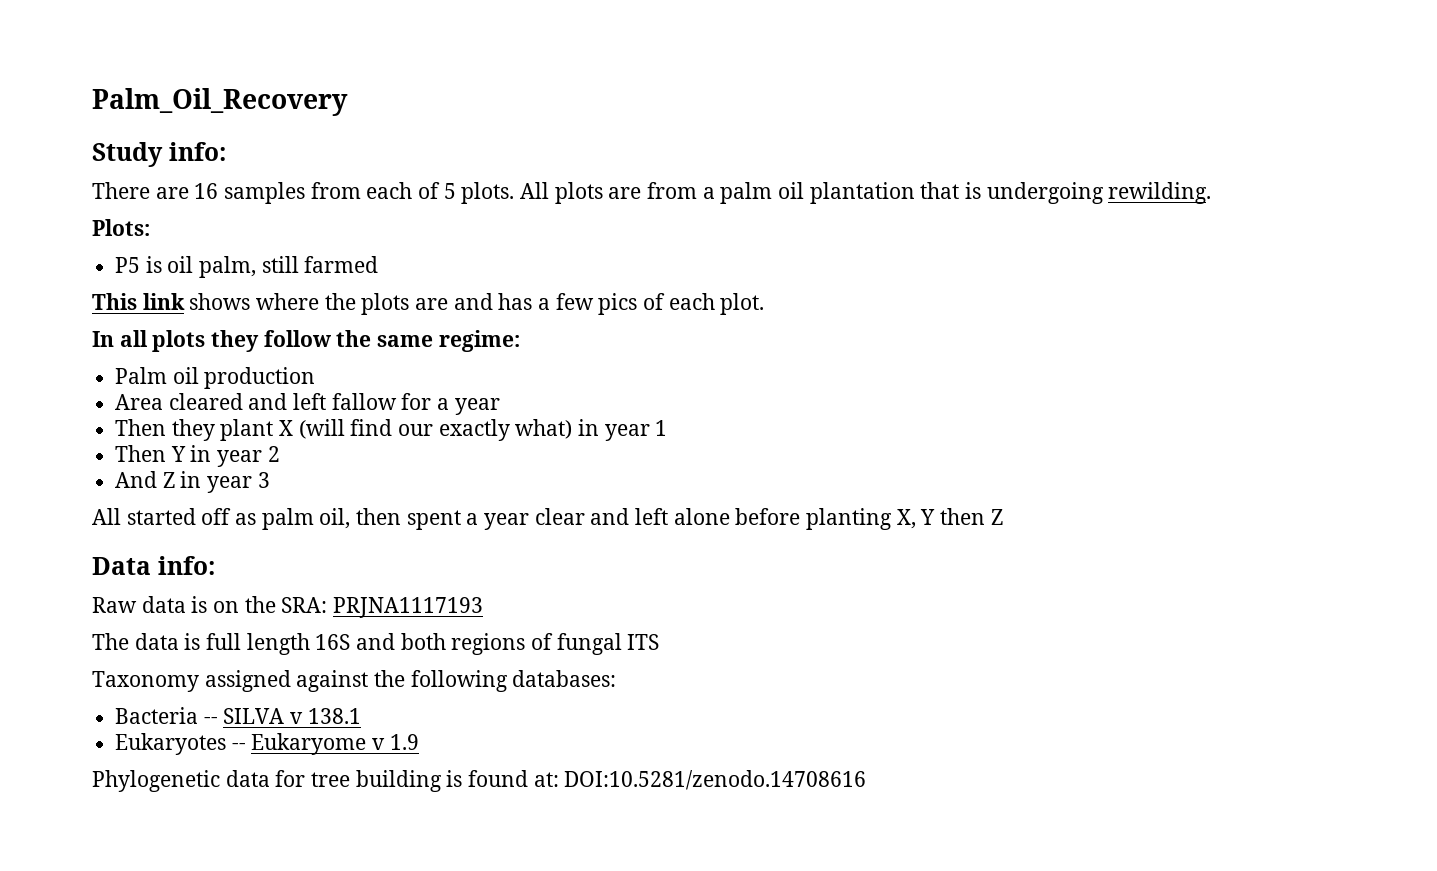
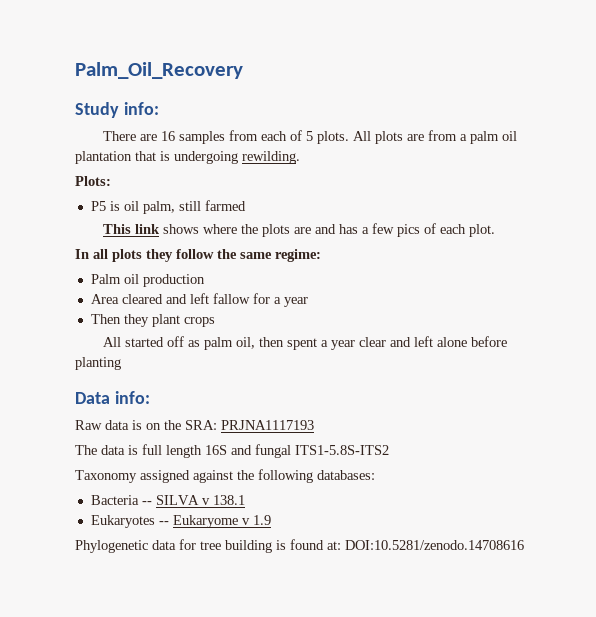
- Then they plant X (will find our exactly what) in year 1
- Then Y in year 2
- And Z in year 3
+ Then they plant crops
- All started off as palm oil, then spent a year clear and left alone before planting X, Y then Z
+ All started off as palm oil, then spent a year clear and left alone before planting
- The data is full length 16S and both regions of fungal ITS
+ The data is full length 16S and fungal ITS1-5.8S-ITS2

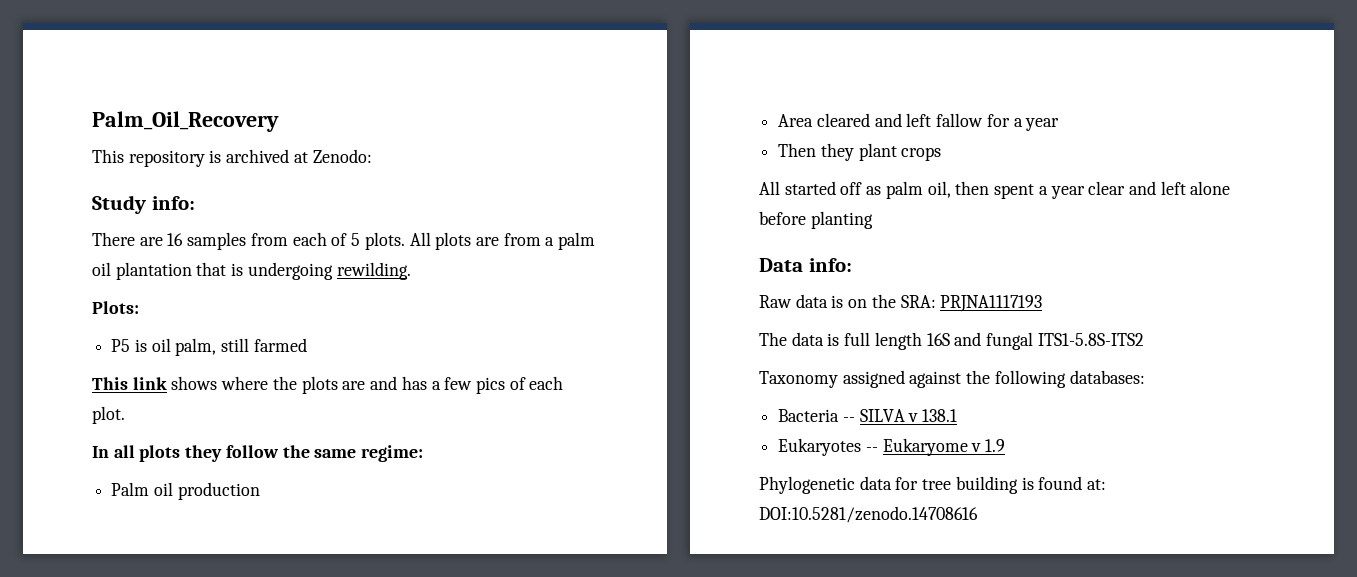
+ This repository is archived at Zenodo:

